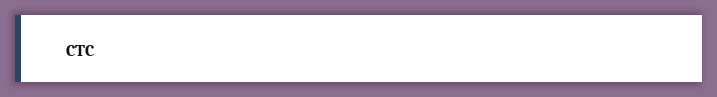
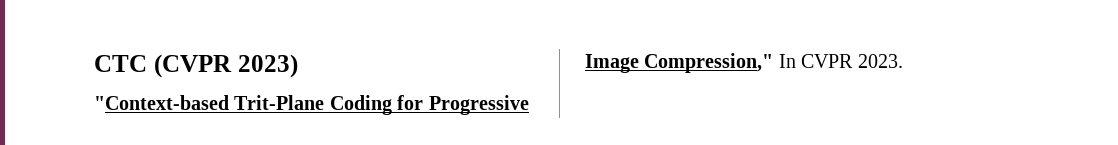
- CTC
+ CTC (CVPR 2023)
+ "Context-based Trit-Plane Coding for Progressive Image Compression," In CVPR 2023.

